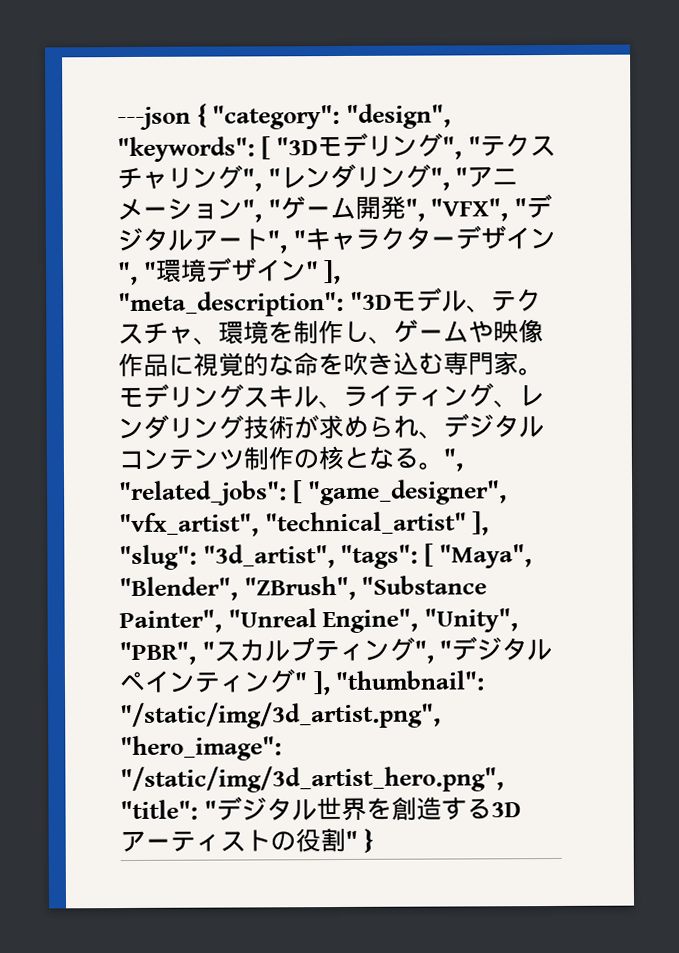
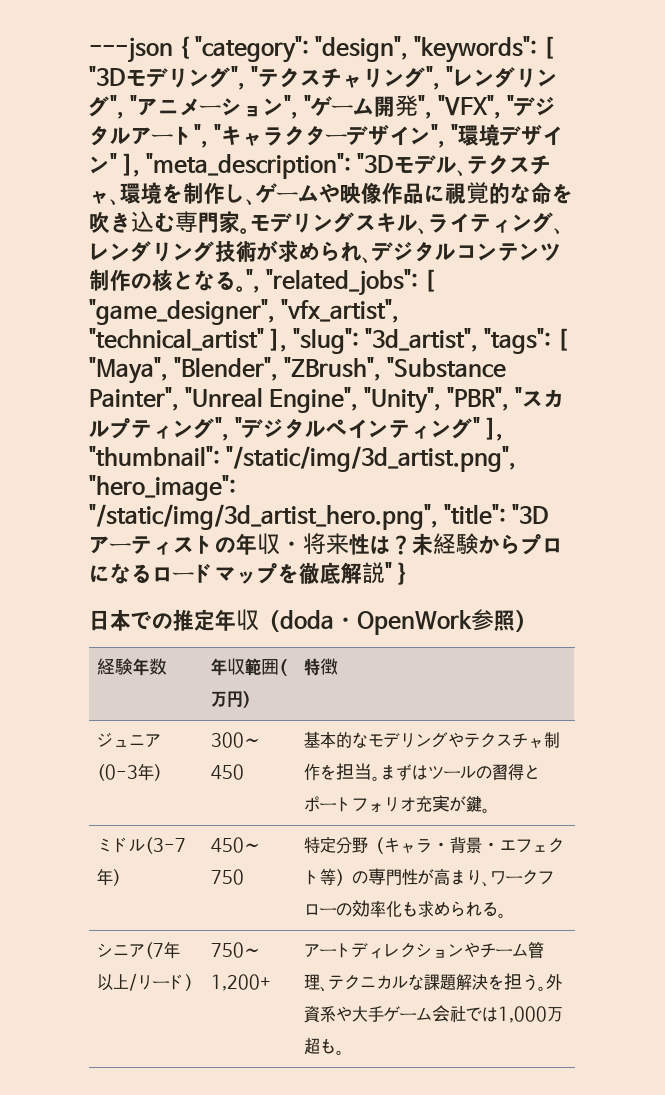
- ", "related_jobs": [ "game_designer", "vfx_artist", "technical_artist" ], "slug": "3d_artist", "tags": [ "Maya", "Blender", "ZBrush", "Substance Painter", "Unreal Engine", "Unity", "PBR", "スカルプティング", "デジタルペインティング" ], "thumbnail": "/static/img/3d_artist.png", "hero_image": "/static/img/3d_artist_hero.png", "title": "デジタル世界を創造する3Dアーティストの役割" }
+ ", "related_jobs": [ "game_designer", "vfx_artist", "technical_artist" ], "slug": "3d_artist", "tags": [ "Maya", "Blender", "ZBrush", "Substance Painter", "Unreal Engine", "Unity", "PBR", "スカルプティング", "デジタルペインティング" ], "thumbnail": "/static/img/3d_artist.png", "hero_image": "/static/img/3d_artist_hero.png", "title": "3Dアーティストの年収・将来性は？未経験からプロになるロードマップを徹底解説" }
+ 日本での推定年収（doda・OpenWork参照）
+ 経験年数 | 年収範囲(万円) | 特徴
+ ジュニア(0-3年) | 300〜450 | 基本的なモデリングやテクスチャ制作を担当。まずはツールの習得とポートフォリオ充実が鍵。
+ ミドル(3-7年) | 450〜750 | 特定分野（キャラ・背景・エフェクト等）の専門性が高まり、ワークフローの効率化も求められる。
+ シニア(7年以上/リード) | 750〜1,200+ | アートディレクションやチーム管理、テクニカルな課題解決を担う。外資系や大手ゲーム会社では1,000万超も。

